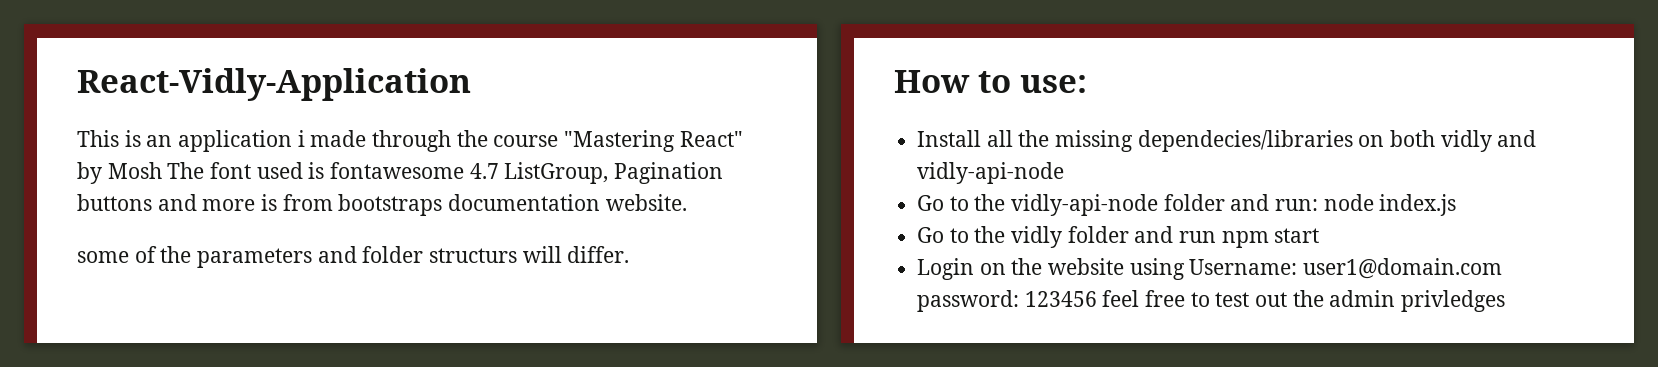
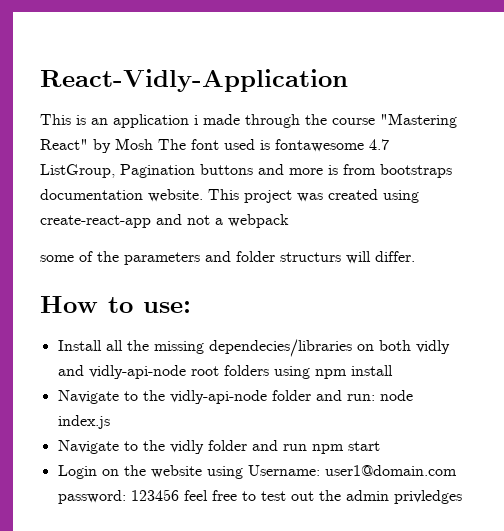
+ This project was created using create-react-app and not a webpack
- Install all the missing dependecies/libraries on both vidly and vidly-api-node
- Go to the vidly-api-node folder and run: node index.js
+ Install all the missing dependecies/libraries on both vidly and vidly-api-node root folders using npm install
+ Navigate to the vidly-api-node folder and run: node index.js
- Go to the vidly folder and run npm start
+ Navigate to the vidly folder and run npm start

